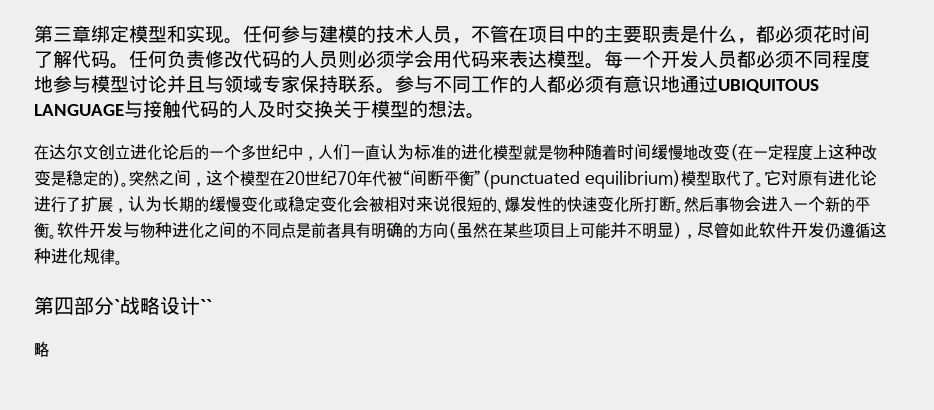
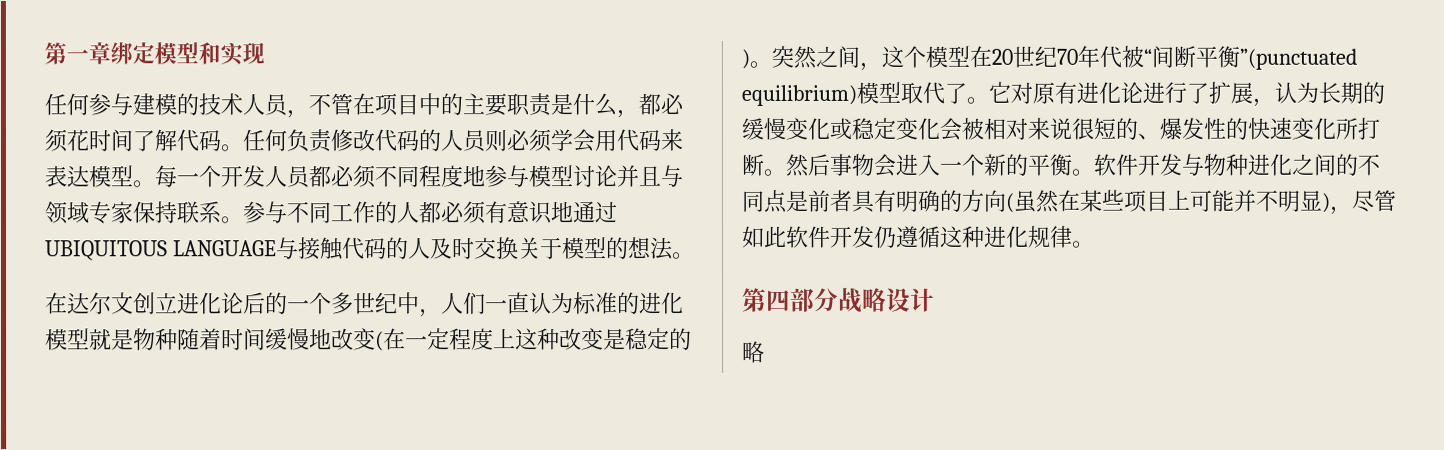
- 第三章绑定模型和实现。任何参与建模的技术人员，不管在项目中的主要职责是什么，都必须花时间了解代码。
+ 第一章绑定模型和实现
+ 任何参与建模的技术人员，不管在项目中的主要职责是什么，都必须花时间了解代码。
- 第四部分`战略设计``
+ 第四部分战略设计

